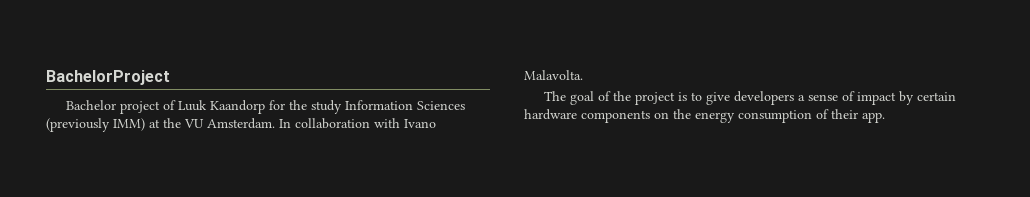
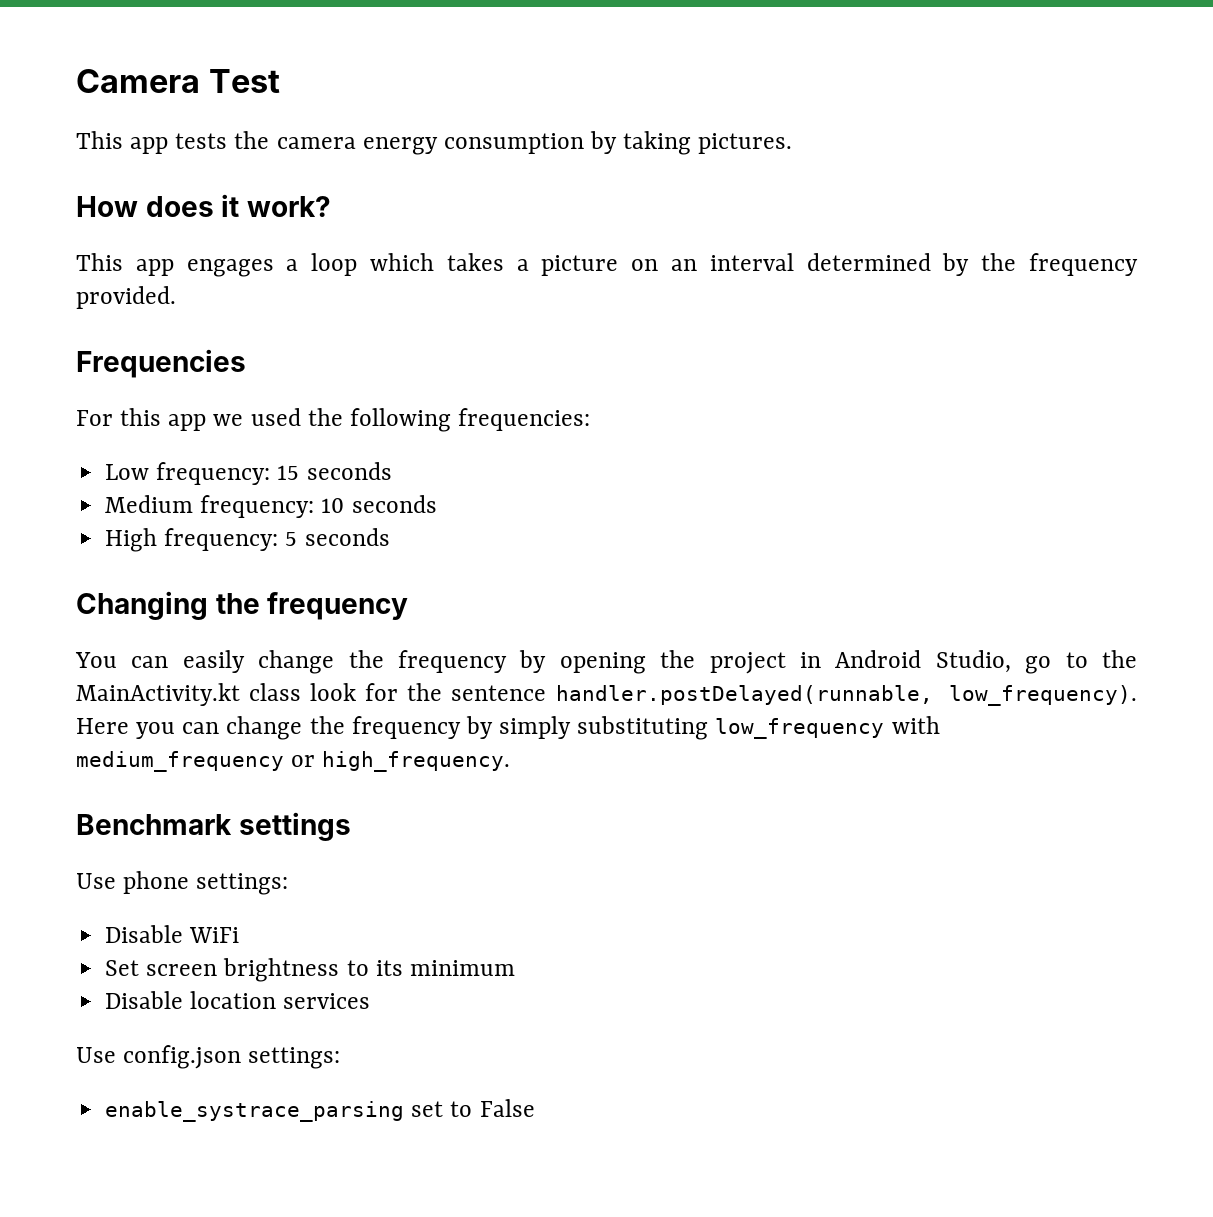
- BachelorProject
- Bachelor project of Luuk Kaandorp for the study Information Sciences (previously IMM) at the VU Amsterdam. In collaboration with Ivano Malavolta.
- The goal of the project is to give developers a sense of impact by certain hardware components on the energy consumption of their app.
+ Camera Test
+ This app tests the camera energy consumption by taking pictures.
+ How does it work?
+ This app engages a loop which takes a picture on an interval determined by the frequency provided.
+ Frequencies
+ For this app we used the following frequencies:
+ Low frequency: 15 seconds
+ Medium frequency: 10 seconds
+ High frequency: 5 seconds
+ Changing the frequency
+ You can easily change the frequency by opening the project in Android Studio, go to the MainActivity.kt class look for the sentence handler.postDelayed(runnable, low_frequency). Here you can change the frequency by simply substituting low_frequency with medium_frequency or high_frequency.
+ Benchmark settings
+ Use phone settings:
+ Disable WiFi
+ Set screen brightness to its minimum
+ Disable location services
+ Use config.json settings:
+ enable_systrace_parsing set to False

